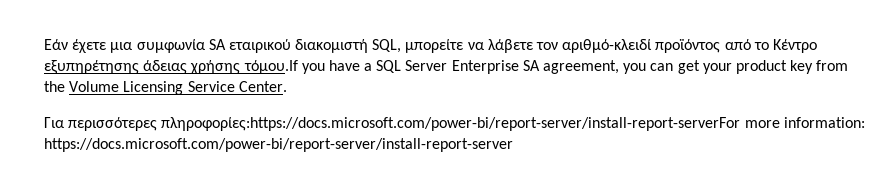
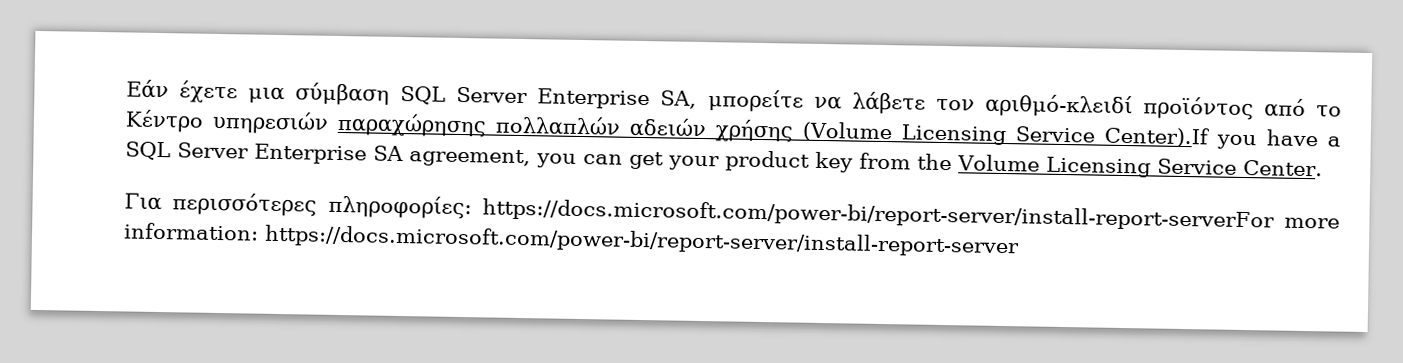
- Εάν έχετε μια συμφωνία SA εταιρικού διακομιστή SQL, μπορείτε να λάβετε τον αριθμό-κλειδί προϊόντος από το Κέντρο εξυπηρέτησης άδειας χρήσης τόμου.If you have a SQL Server Enterprise SA agreement, you can get your product key from the Volume Licensing Service Center.
+ Εάν έχετε μια σύμβαση SQL Server Enterprise SA, μπορείτε να λάβετε τον αριθμό-κλειδί προϊόντος από το Κέντρο υπηρεσιών παραχώρησης πολλαπλών αδειών χρήσης (Volume Licensing Service Center).If you have a SQL Server Enterprise SA agreement, you can get your product key from the Volume Licensing Service Center.
- Για περισσότερες πληροφορίες:https://docs.microsoft.com/power-bi/report-server/install-report-serverFor more information: https://docs.microsoft.com/power-bi/report-server/install-report-server
+ Για περισσότερες πληροφορίες: https://docs.microsoft.com/power-bi/report-server/install-report-serverFor more information: https://docs.microsoft.com/power-bi/report-server/install-report-server

